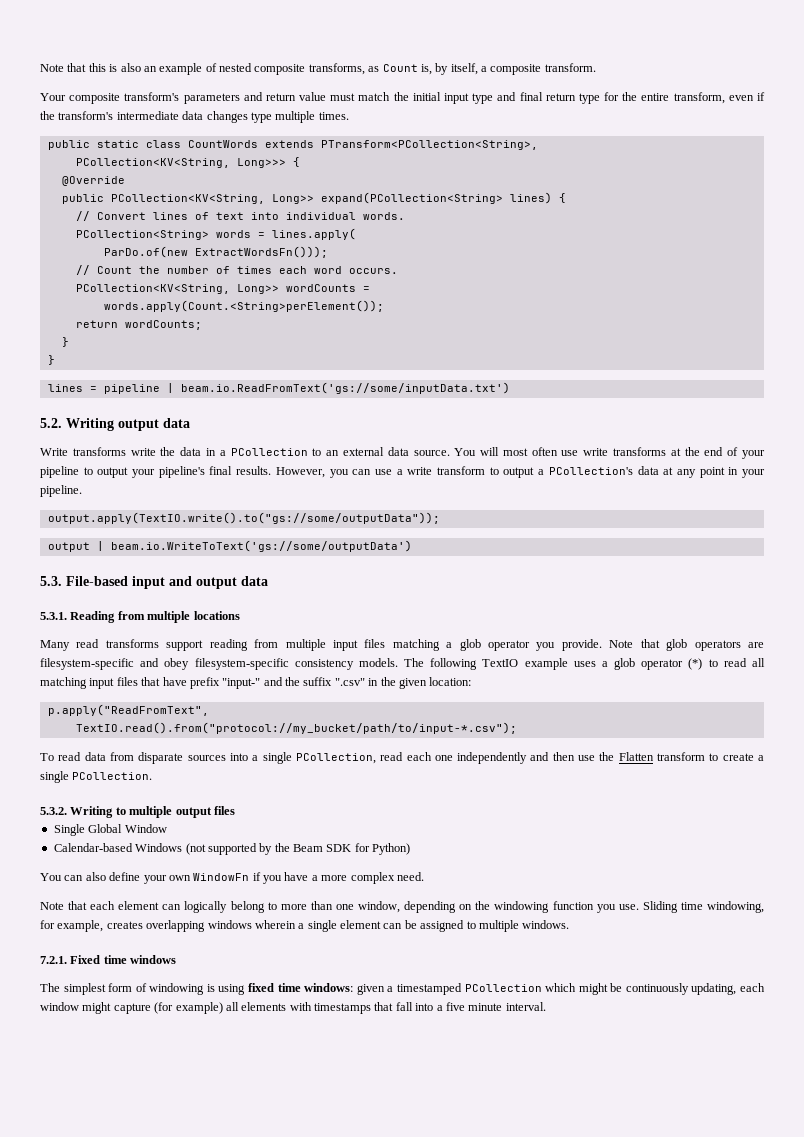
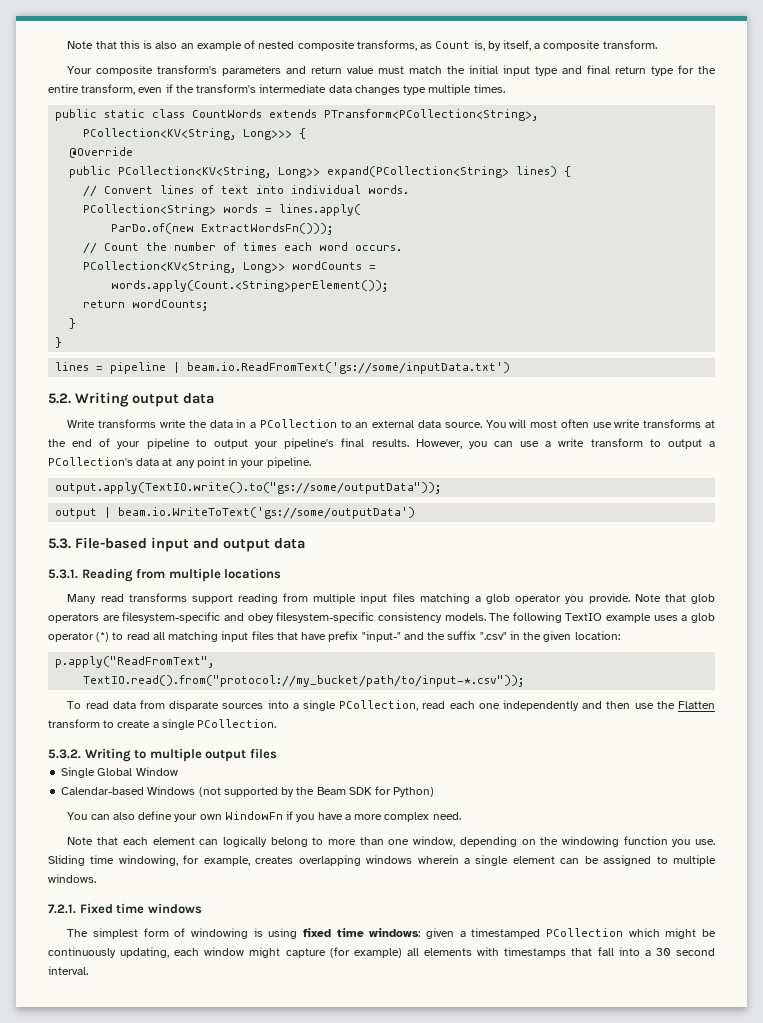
- TextIO.read().from("protocol://my_bucket/path/to/input-*.csv");
+ TextIO.read().from("protocol://my_bucket/path/to/input-*.csv"));
- The simplest form of windowing is using fixed time windows: given a timestamped PCollection which might be continuously updating, each window might capture (for example) all elements with timestamps that fall into a five minute interval.
+ The simplest form of windowing is using fixed time windows: given a timestamped PCollection which might be continuously updating, each window might capture (for example) all elements with timestamps that fall into a 30 second interval.

